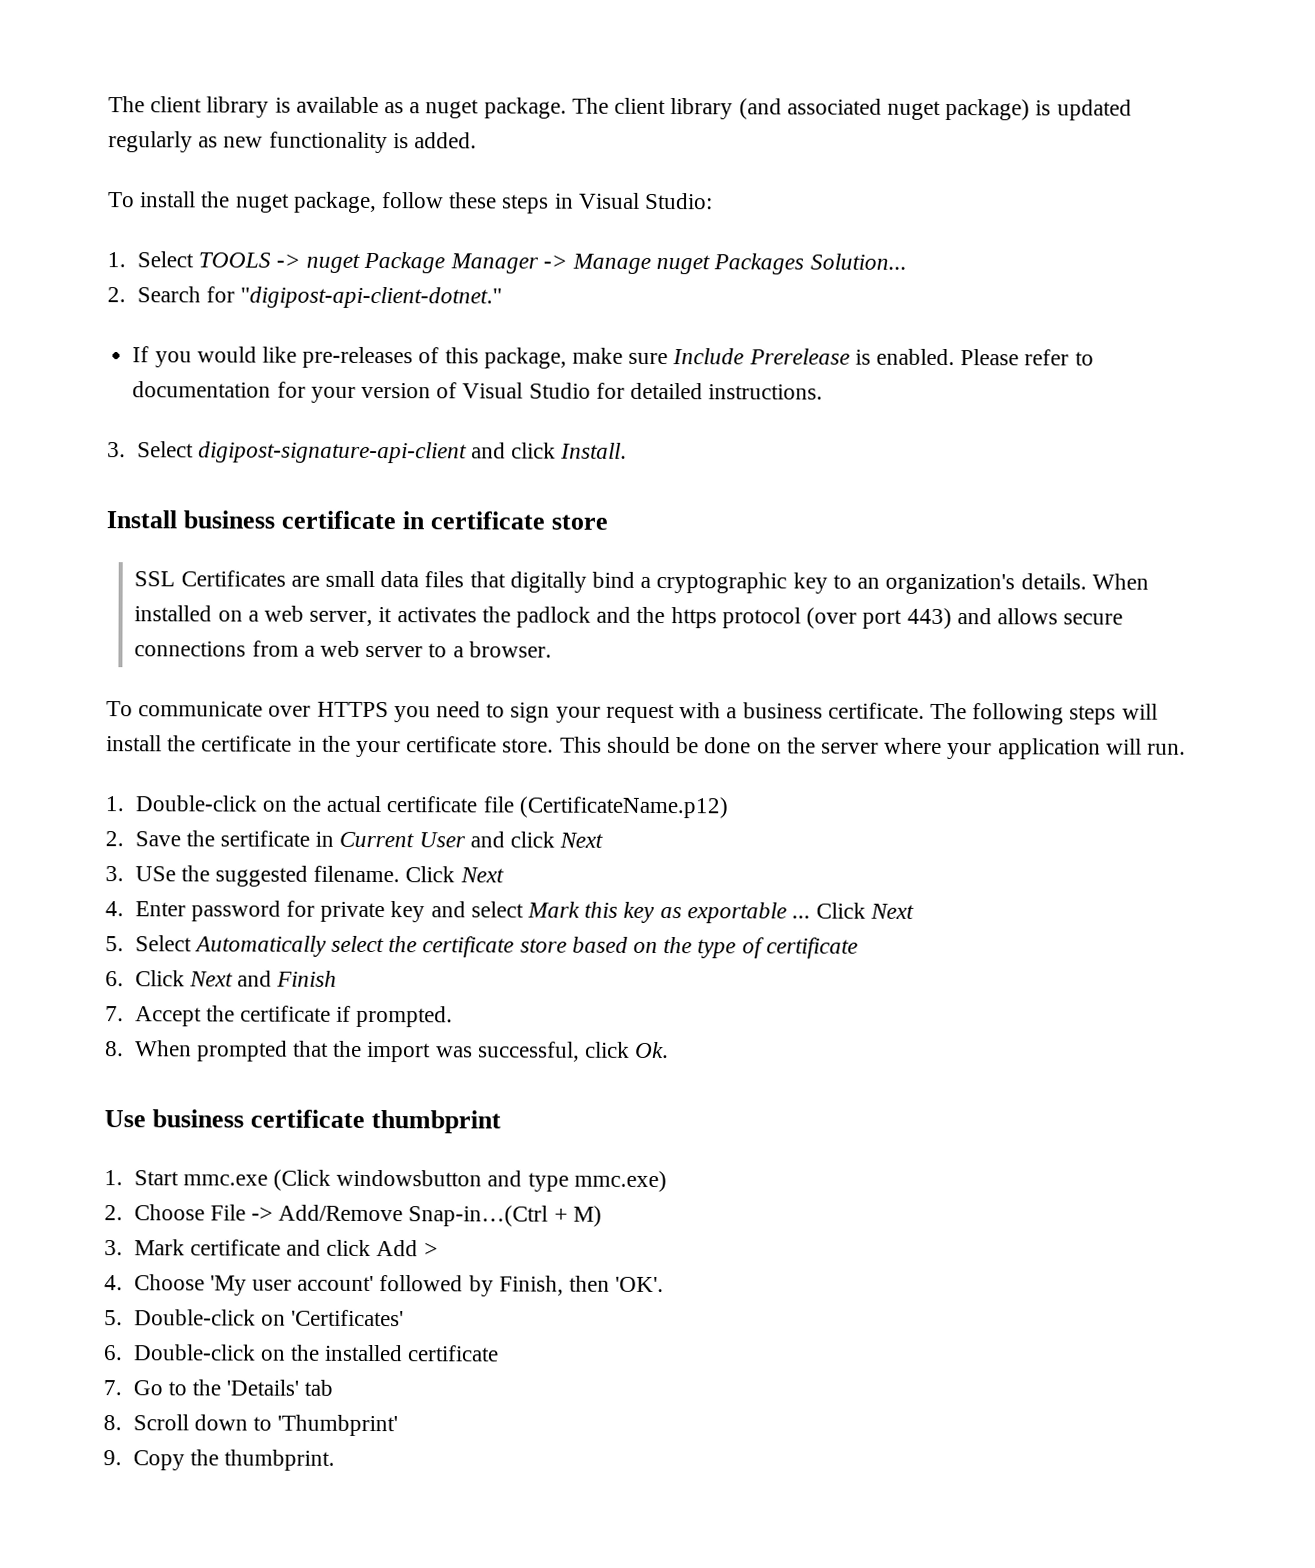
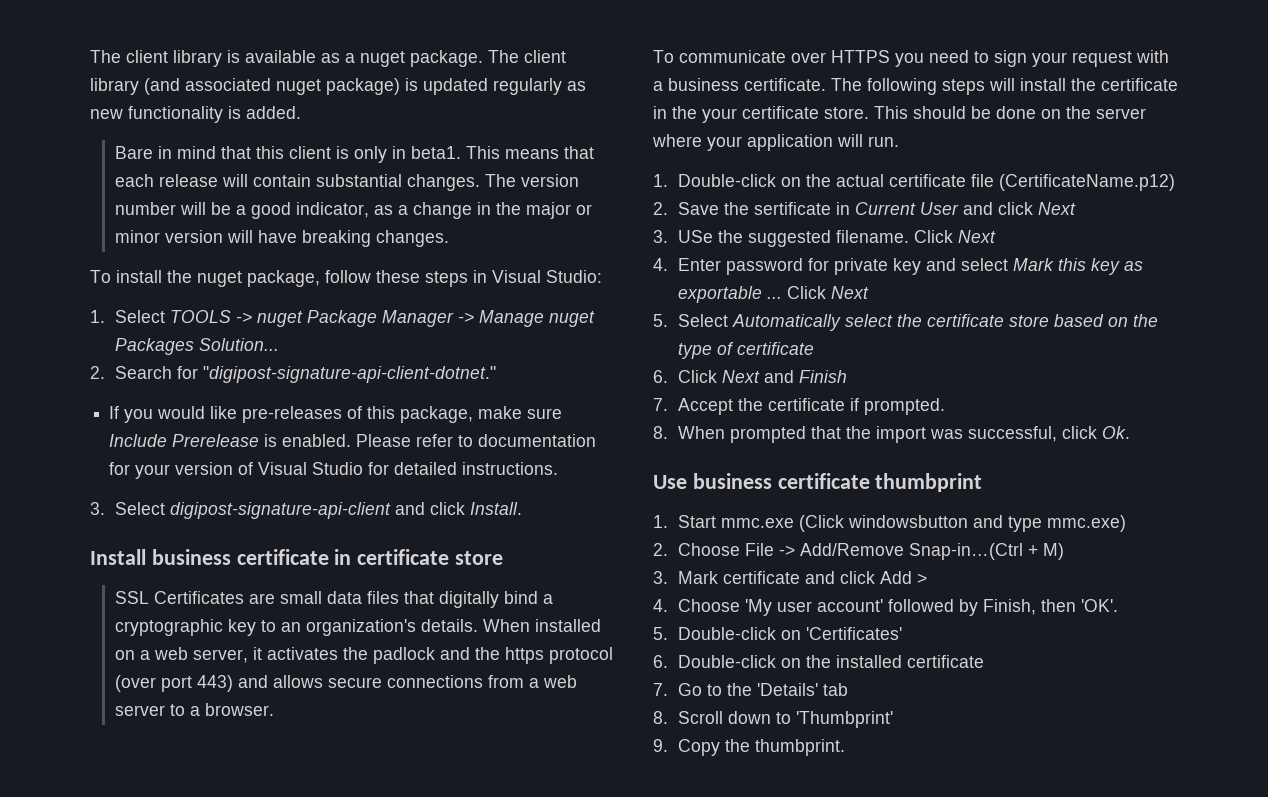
+ Bare in mind that this client is only in beta1. This means that each release will contain substantial changes. The version number will be a good indicator, as a change in the major or minor version will have breaking changes.
- 2. Search for "digipost-api-client-dotnet."
+ 2. Search for "digipost-signature-api-client-dotnet."

